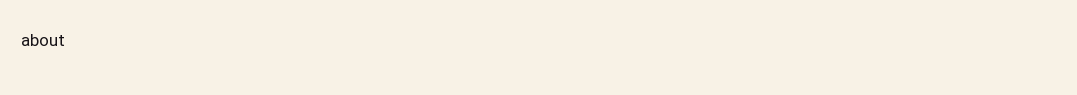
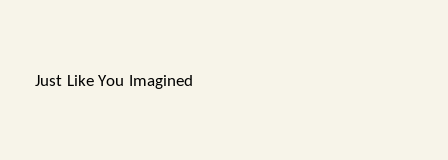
- about
+ Just Like You Imagined

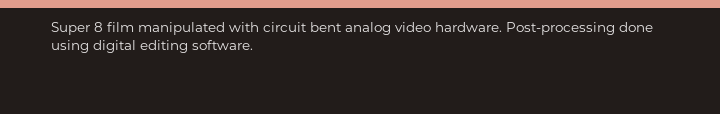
- Just Like You Imagined
+ Super 8 film manipulated with circuit bent analog video hardware. Post-processing done using digital editing software.

